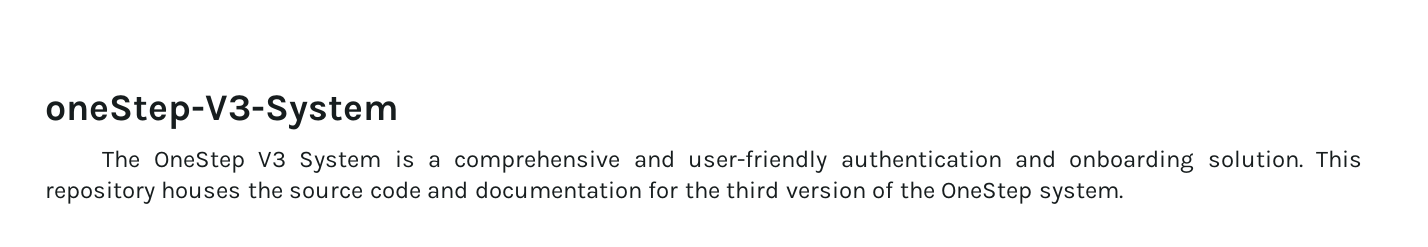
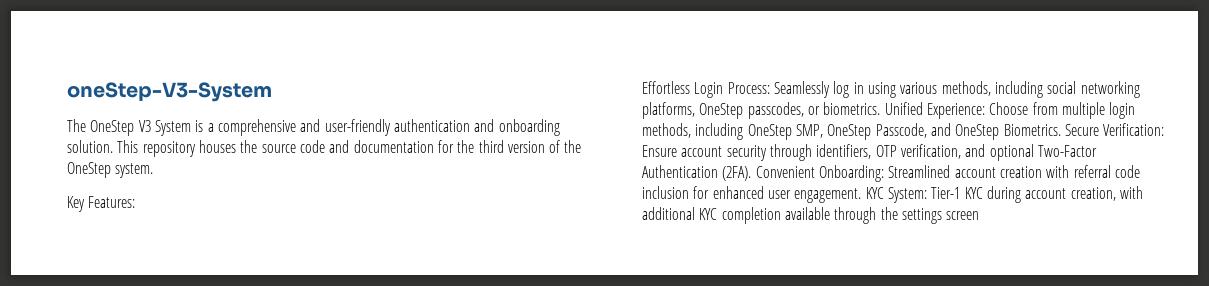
+ Key Features:
+ Effortless Login Process: Seamlessly log in using various methods, including social networking platforms, OneStep passcodes, or biometrics. Unified Experience: Choose from multiple login methods, including OneStep SMP, OneStep Passcode, and OneStep Biometrics. Secure Verification: Ensure account security through identifiers, OTP verification, and optional Two-Factor Authentication (2FA). Convenient Onboarding: Streamlined account creation with referral code inclusion for enhanced user engagement. KYC System: Tier-1 KYC during account creation, with additional KYC completion available through the settings screen

